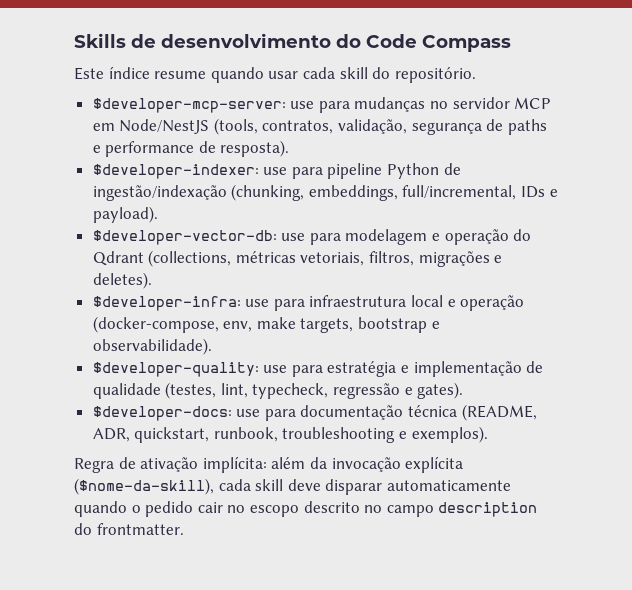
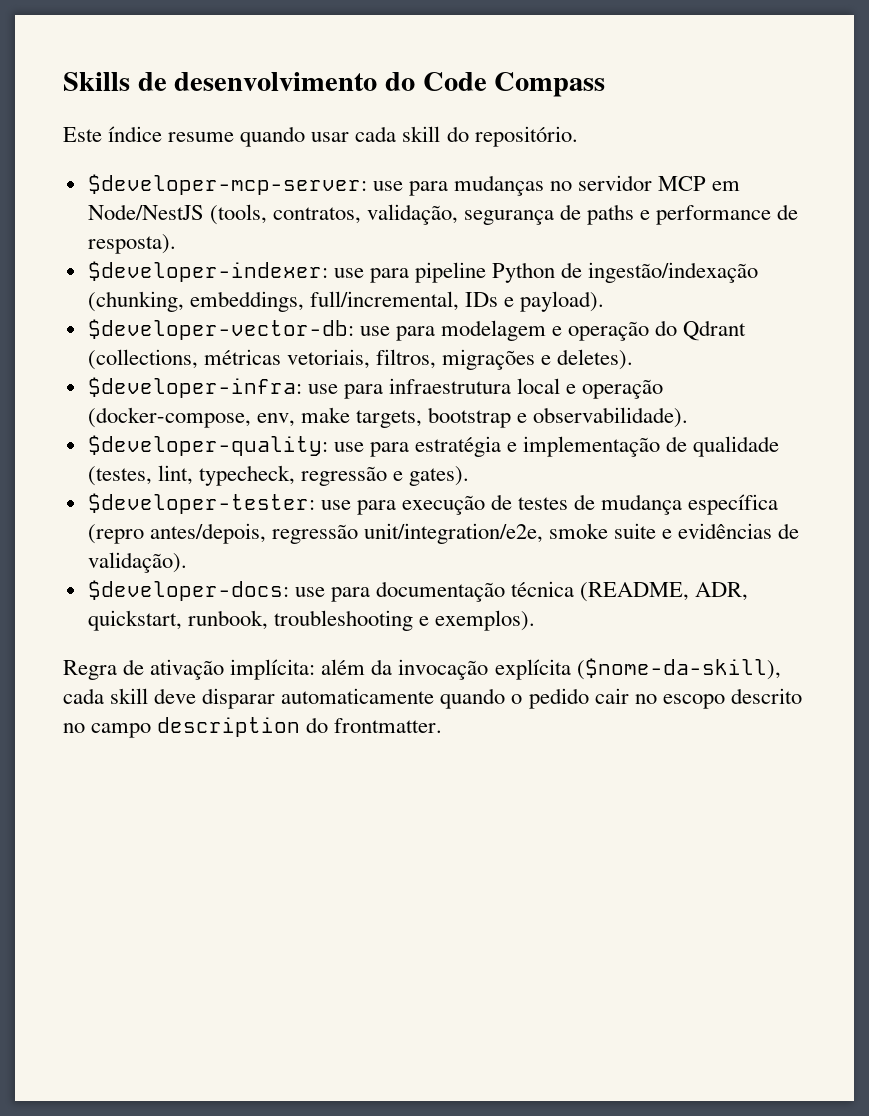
+ $developer-tester: use para execução de testes de mudança específica (repro antes/depois, regressão unit/integration/e2e, smoke suite e evidências de validação).

